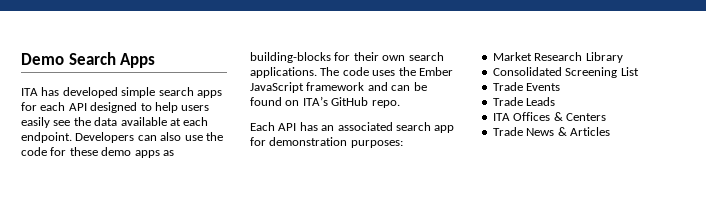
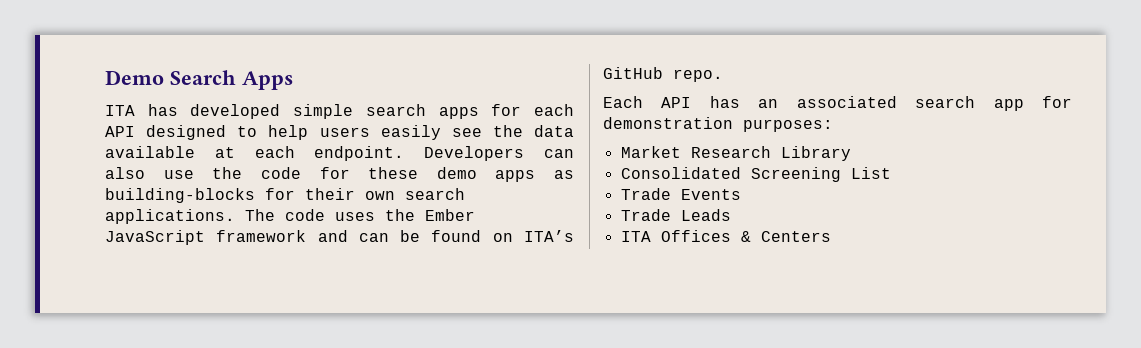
- Trade News & Articles

